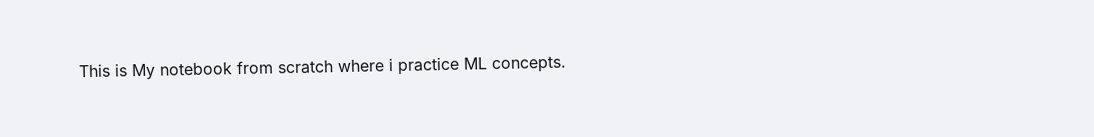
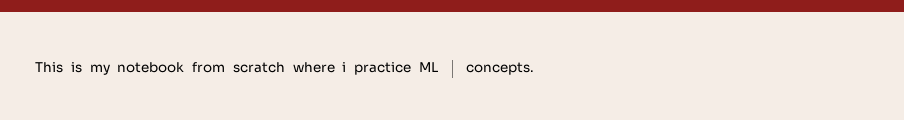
- This is My notebook from scratch where i practice ML concepts.
+ This is my notebook from scratch where i practice ML concepts.

